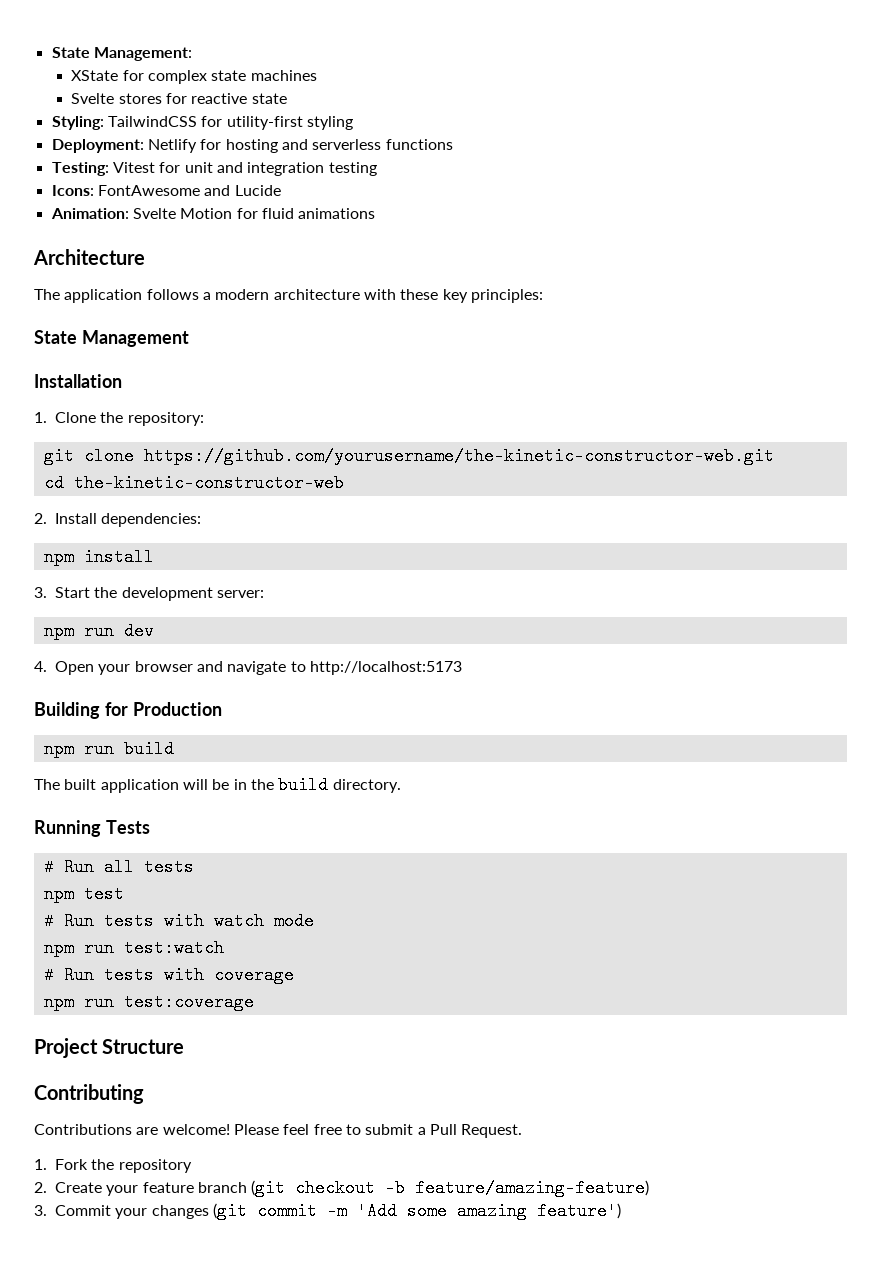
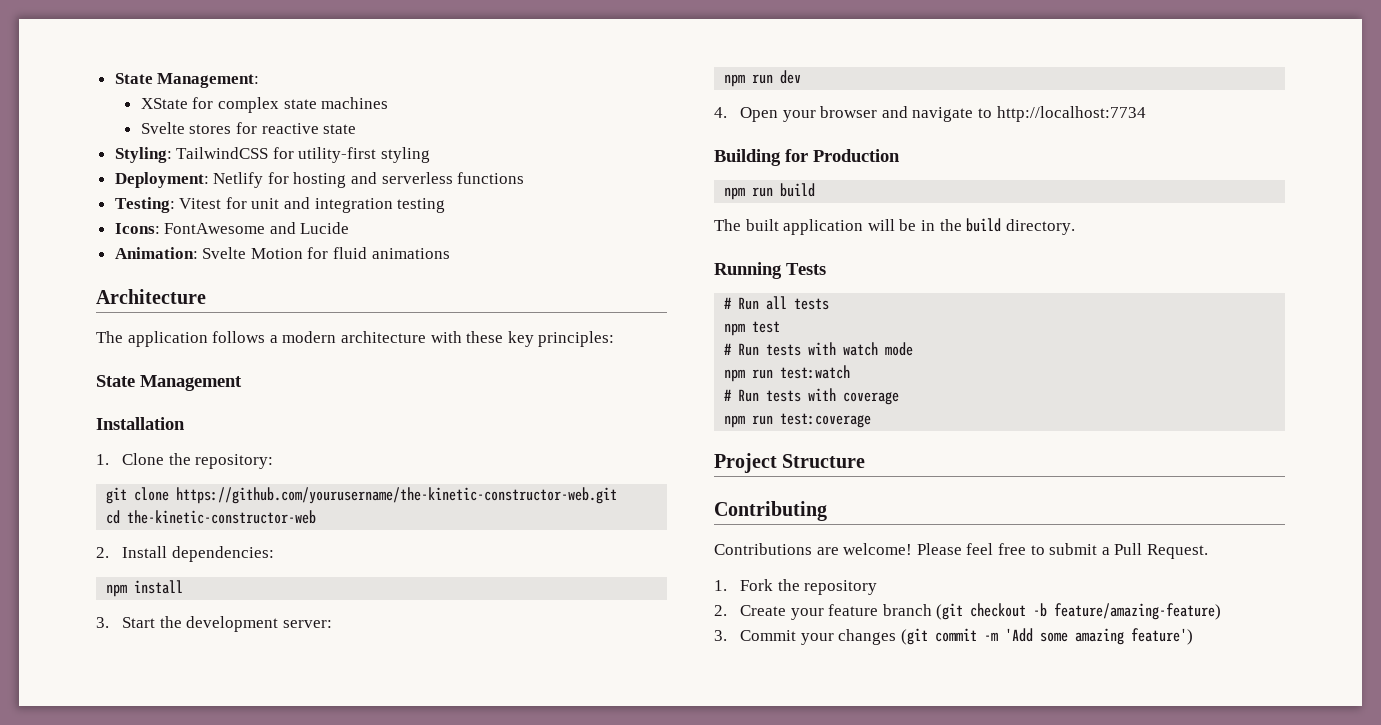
- 4. Open your browser and navigate to http://localhost:5173
+ 4. Open your browser and navigate to http://localhost:7734

